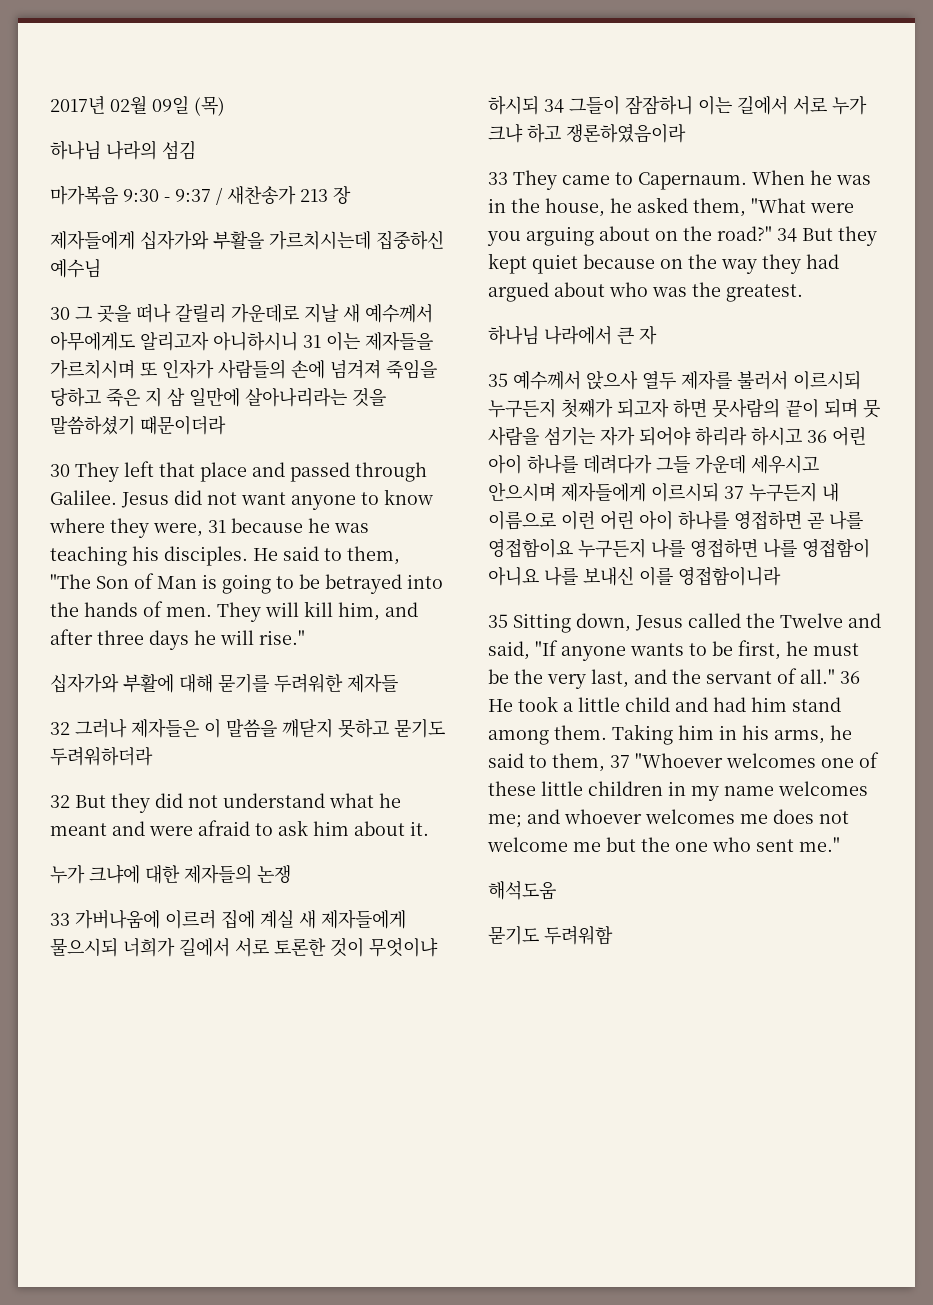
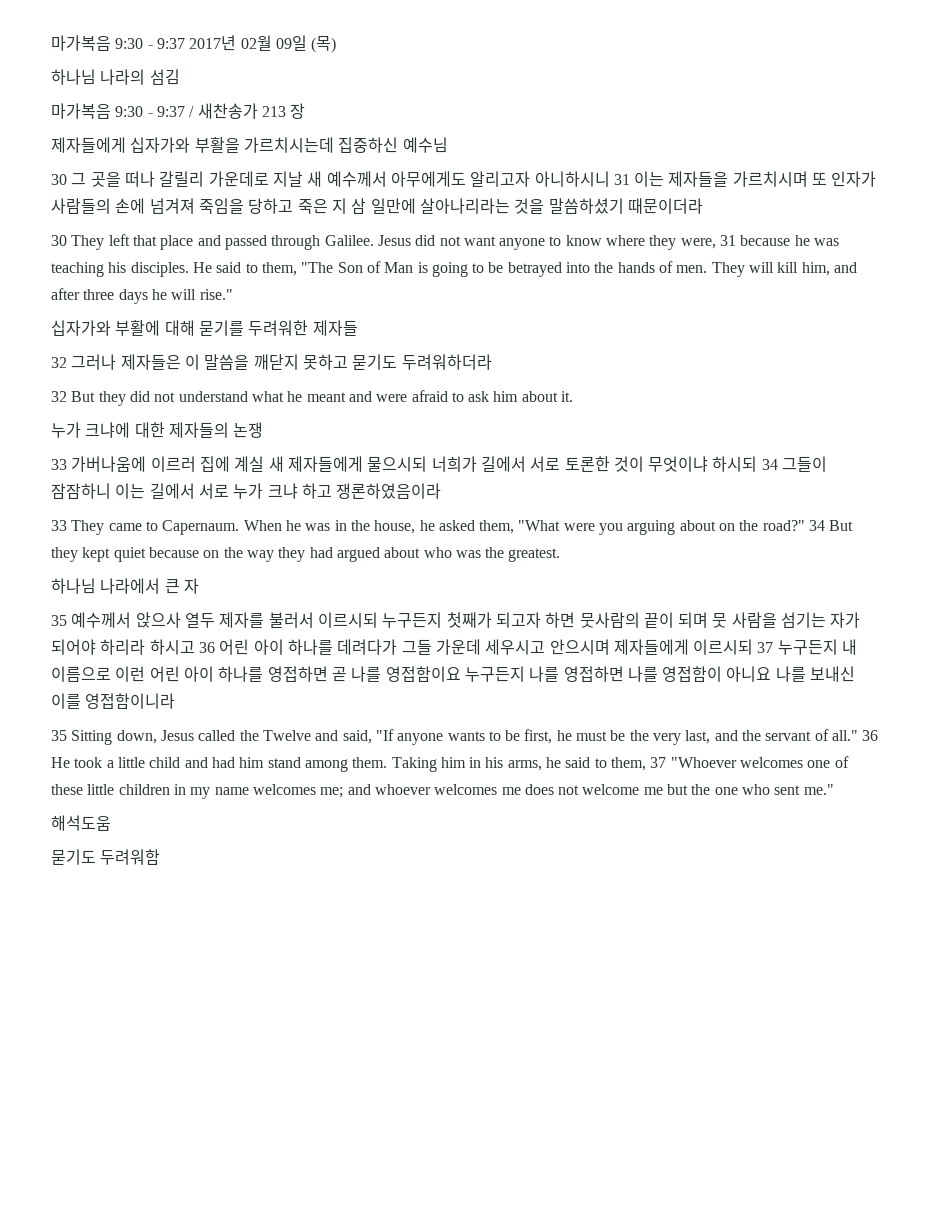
- 2017년 02월 09일 (목)
+ 마가복음 9:30 - 9:37 2017년 02월 09일 (목)

